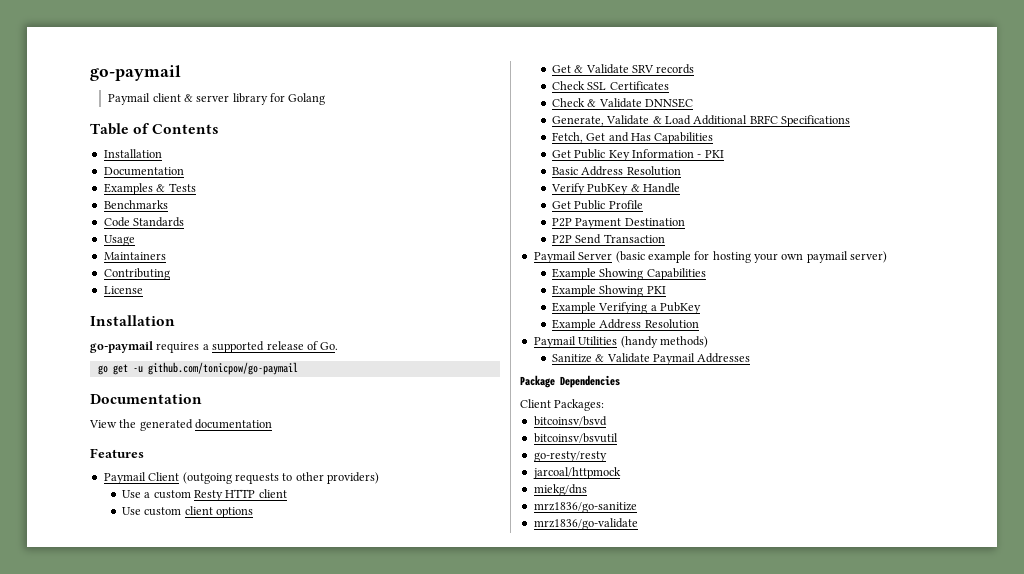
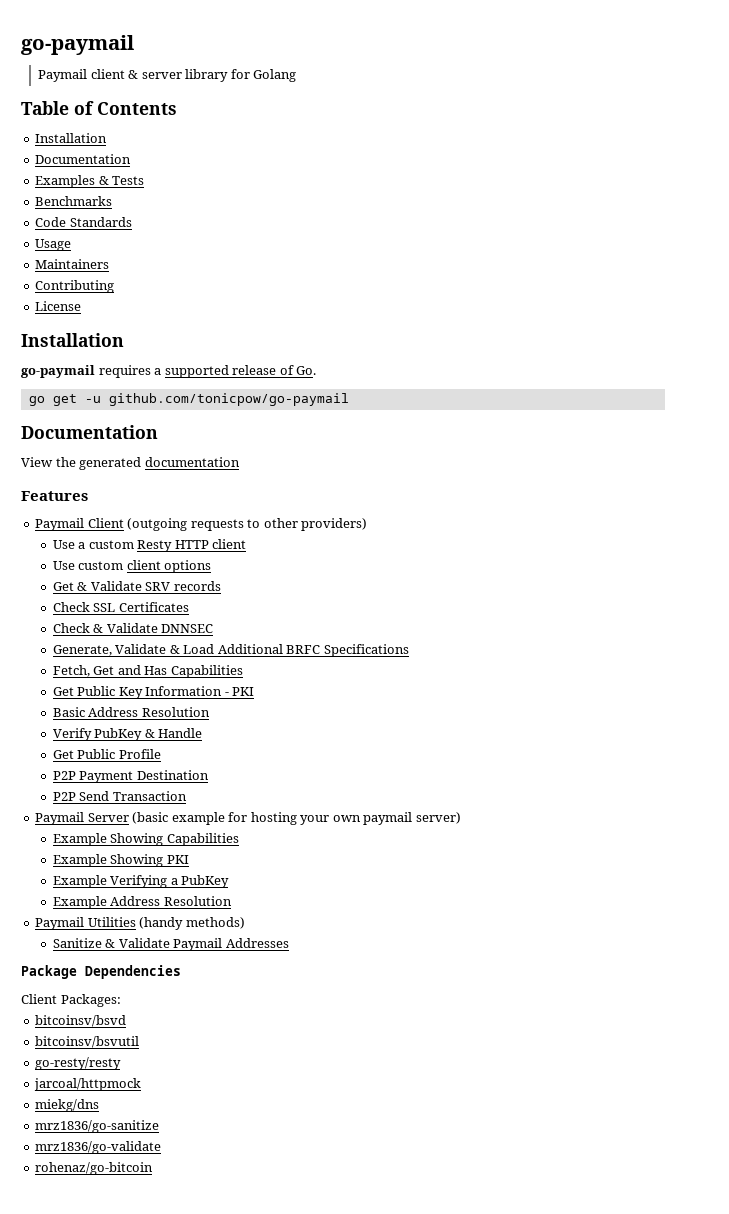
+ rohenaz/go-bitcoin

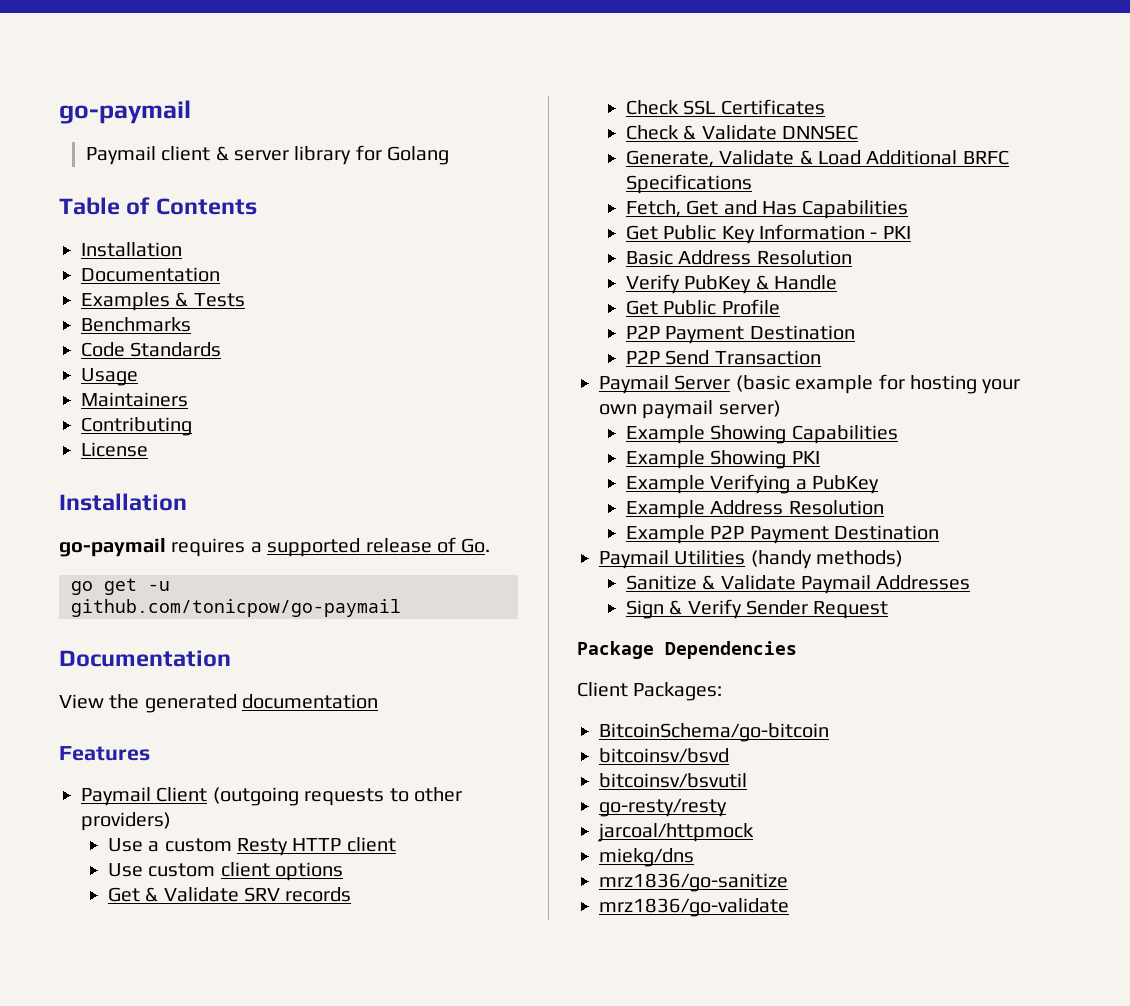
+ Example P2P Payment Destination
+ Sign & Verify Sender Request
+ BitcoinSchema/go-bitcoin
- rohenaz/go-bitcoin

